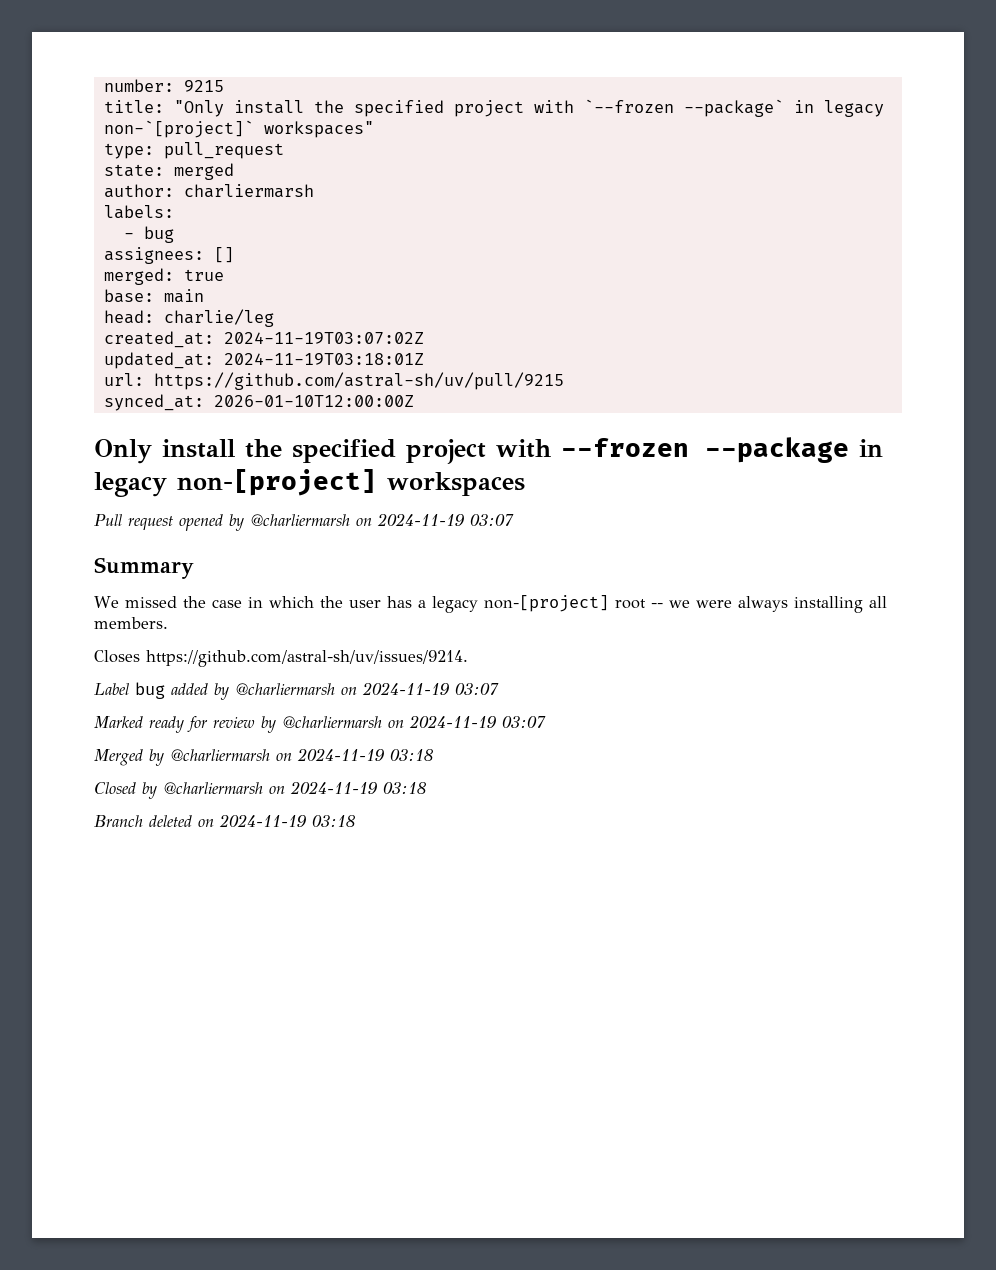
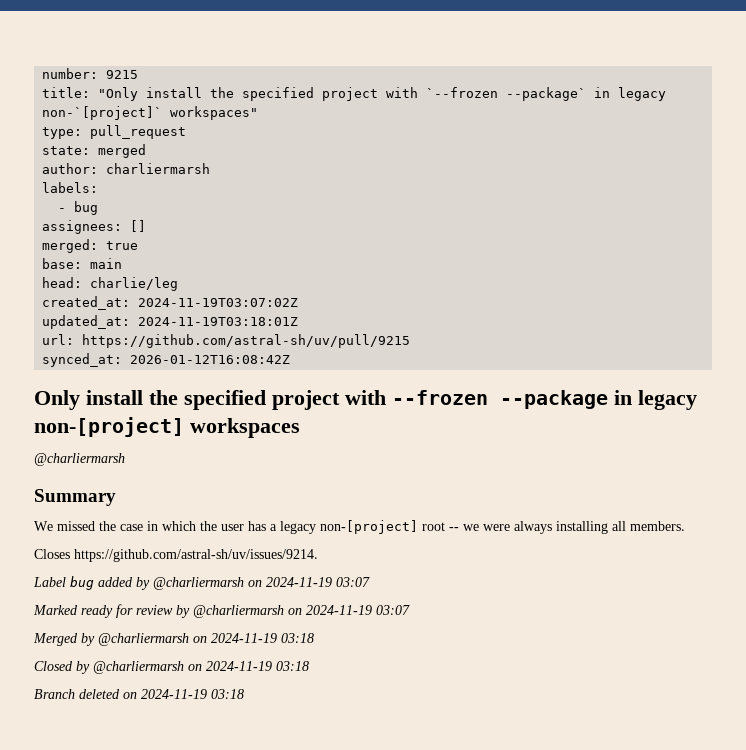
- synced_at: 2026-01-10T12:00:00Z
+ synced_at: 2026-01-12T16:08:42Z
  Only install the specified project with --frozen --package in legacy non-[project] workspaces
- Pull request opened by @charliermarsh on 2024-11-19 03:07
+ @charliermarsh

